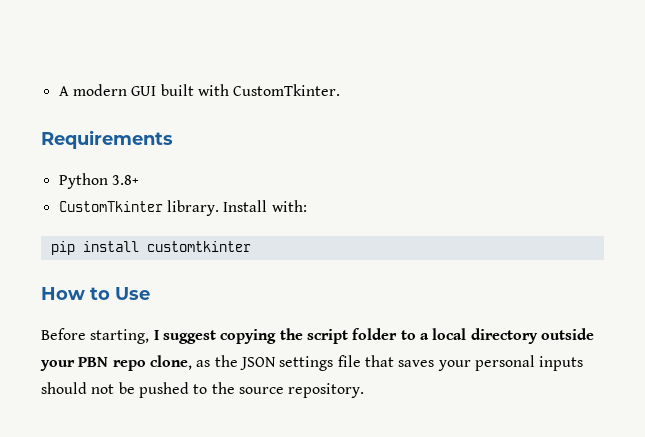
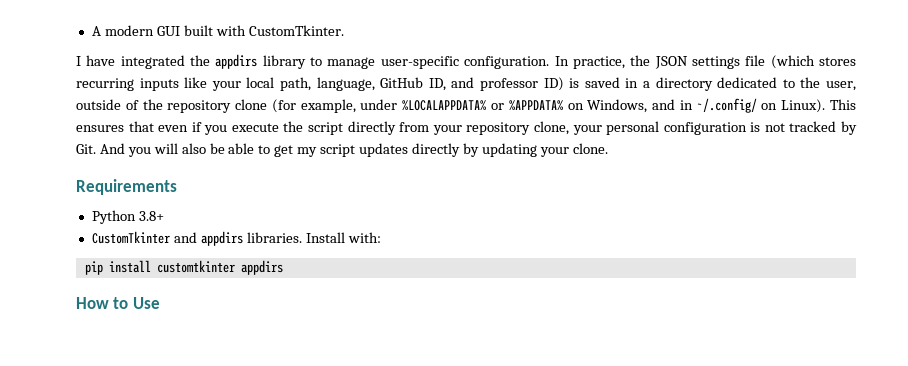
+ I have integrated the appdirs library to manage user-specific configuration. In practice, the JSON settings file (which stores recurring inputs like your local path, language, GitHub ID, and professor ID) is saved in a directory dedicated to the user, outside of the repository clone (for example, under %LOCALAPPDATA% or %APPDATA% on Windows, and in ~/.config/ on Linux). This ensures that even if you execute the script directly from your repository clone, your personal configuration is not tracked by Git. And you will also be able to get my script updates directly by updating your clone.
- CustomTkinter library.
+ CustomTkinter and appdirs libraries.
- pip install customtkinter
+ pip install customtkinter appdirs
- Before starting, I suggest copying the script folder to a local directory outside your PBN repo clone, as the JSON settings file that saves your personal inputs should not be pushed to the source repository.

